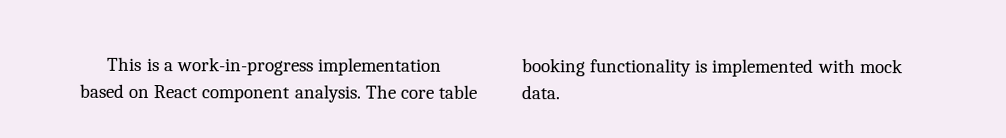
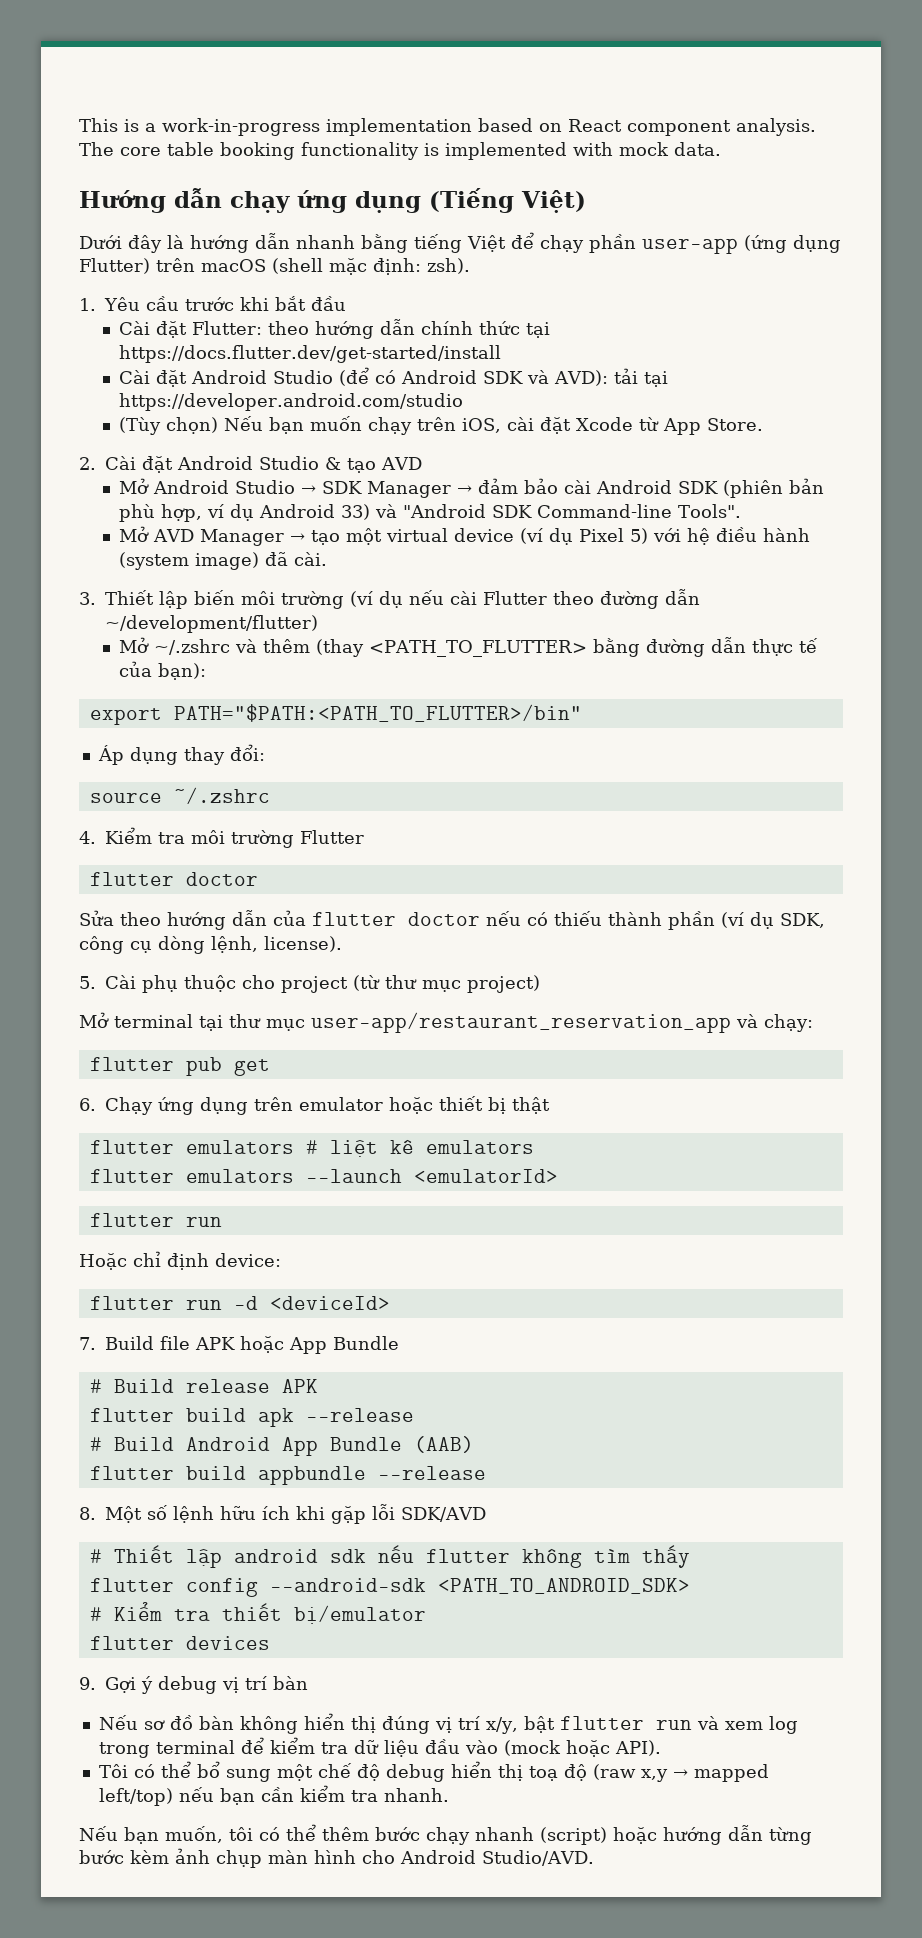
+ Hướng dẫn chạy ứng dụng (Tiếng Việt)
+ Dưới đây là hướng dẫn nhanh bằng tiếng Việt để chạy phần user-app (ứng dụng Flutter) trên macOS (shell mặc định: zsh).
+ 1. Yêu cầu trước khi bắt đầu
+ Cài đặt Flutter: theo hướng dẫn chính thức tại https://docs.flutter.dev/get-started/install
+ Cài đặt Android Studio (để có Android SDK và AVD): tải tại https://developer.android.com/studio
+ (Tùy chọn) Nếu bạn muốn chạy trên iOS, cài đặt Xcode từ App Store.
+ 2. Cài đặt Android Studio & tạo AVD
+ Mở Android Studio → SDK Manager → đảm bảo cài Android SDK (phiên bản phù hợp, ví dụ Android 33) và "Android SDK Command-line Tools".
+ Mở AVD Manager → tạo một virtual device (ví dụ Pixel 5) với hệ điều hành (system image) đã cài.
+ 3. Thiết lập biến môi trường (ví dụ nếu cài Flutter theo đường dẫn ~/development/flutter)
+ Mở ~/.zshrc và thêm (thay <PATH_TO_FLUTTER> bằng đường dẫn thực tế của bạn):
+ export PATH="$PATH:<PATH_TO_FLUTTER>/bin"
+ Áp dụng thay đổi:
+ source ~/.zshrc
+ 4. Kiểm tra môi trường Flutter
+ flutter doctor
+ Sửa theo hướng dẫn của flutter doctor nếu có thiếu thành phần (ví dụ SDK, công cụ dòng lệnh, license).
+ 5. Cài phụ thuộc cho project (từ thư mục project)
+ Mở terminal tại thư mục user-app/restaurant_reservation_app và chạy:
+ flutter pub get
+ 6. Chạy ứng dụng trên emulator hoặc thiết bị thật
+ flutter emulators # liệt kê emulators
+ flutter emulators --launch <emulatorId>
+ flutter run
+ Hoặc chỉ định device:
+ flutter run -d <deviceId>
+ 7. Build file APK hoặc App Bundle
+ # Build release APK
+ flutter build apk --release
+ # Build Android App Bundle (AAB)
+ flutter build appbundle --release
+ 8. Một số lệnh hữu ích khi gặp lỗi SDK/AVD
+ # Thiết lập android sdk nếu flutter không tìm thấy
+ flutter config --android-sdk <PATH_TO_ANDROID_SDK>
+ # Kiểm tra thiết bị/emulator
+ flutter devices
+ 9. Gợi ý debug vị trí bàn
+ Nếu sơ đồ bàn không hiển thị đúng vị trí x/y, bật flutter run và xem log trong terminal để kiểm tra dữ liệu đầu vào (mock hoặc API).
+ Tôi có thể bổ sung một chế độ debug hiển thị toạ độ (raw x,y → mapped left/top) nếu bạn cần kiểm tra nhanh.
+ Nếu bạn muốn, tôi có thể thêm bước chạy nhanh (script) hoặc hướng dẫn từng bước kèm ảnh chụp màn hình cho Android Studio/AVD.

